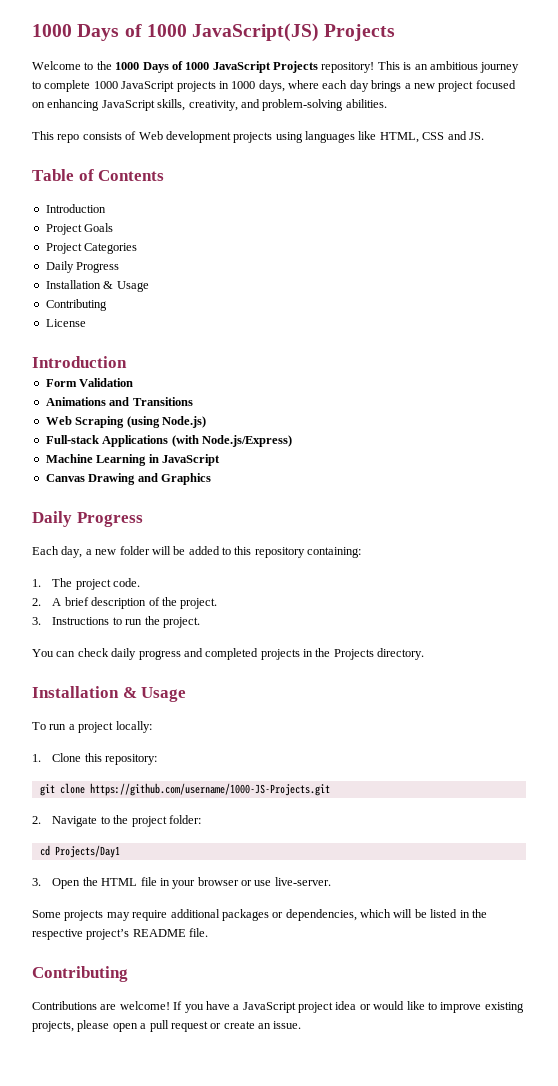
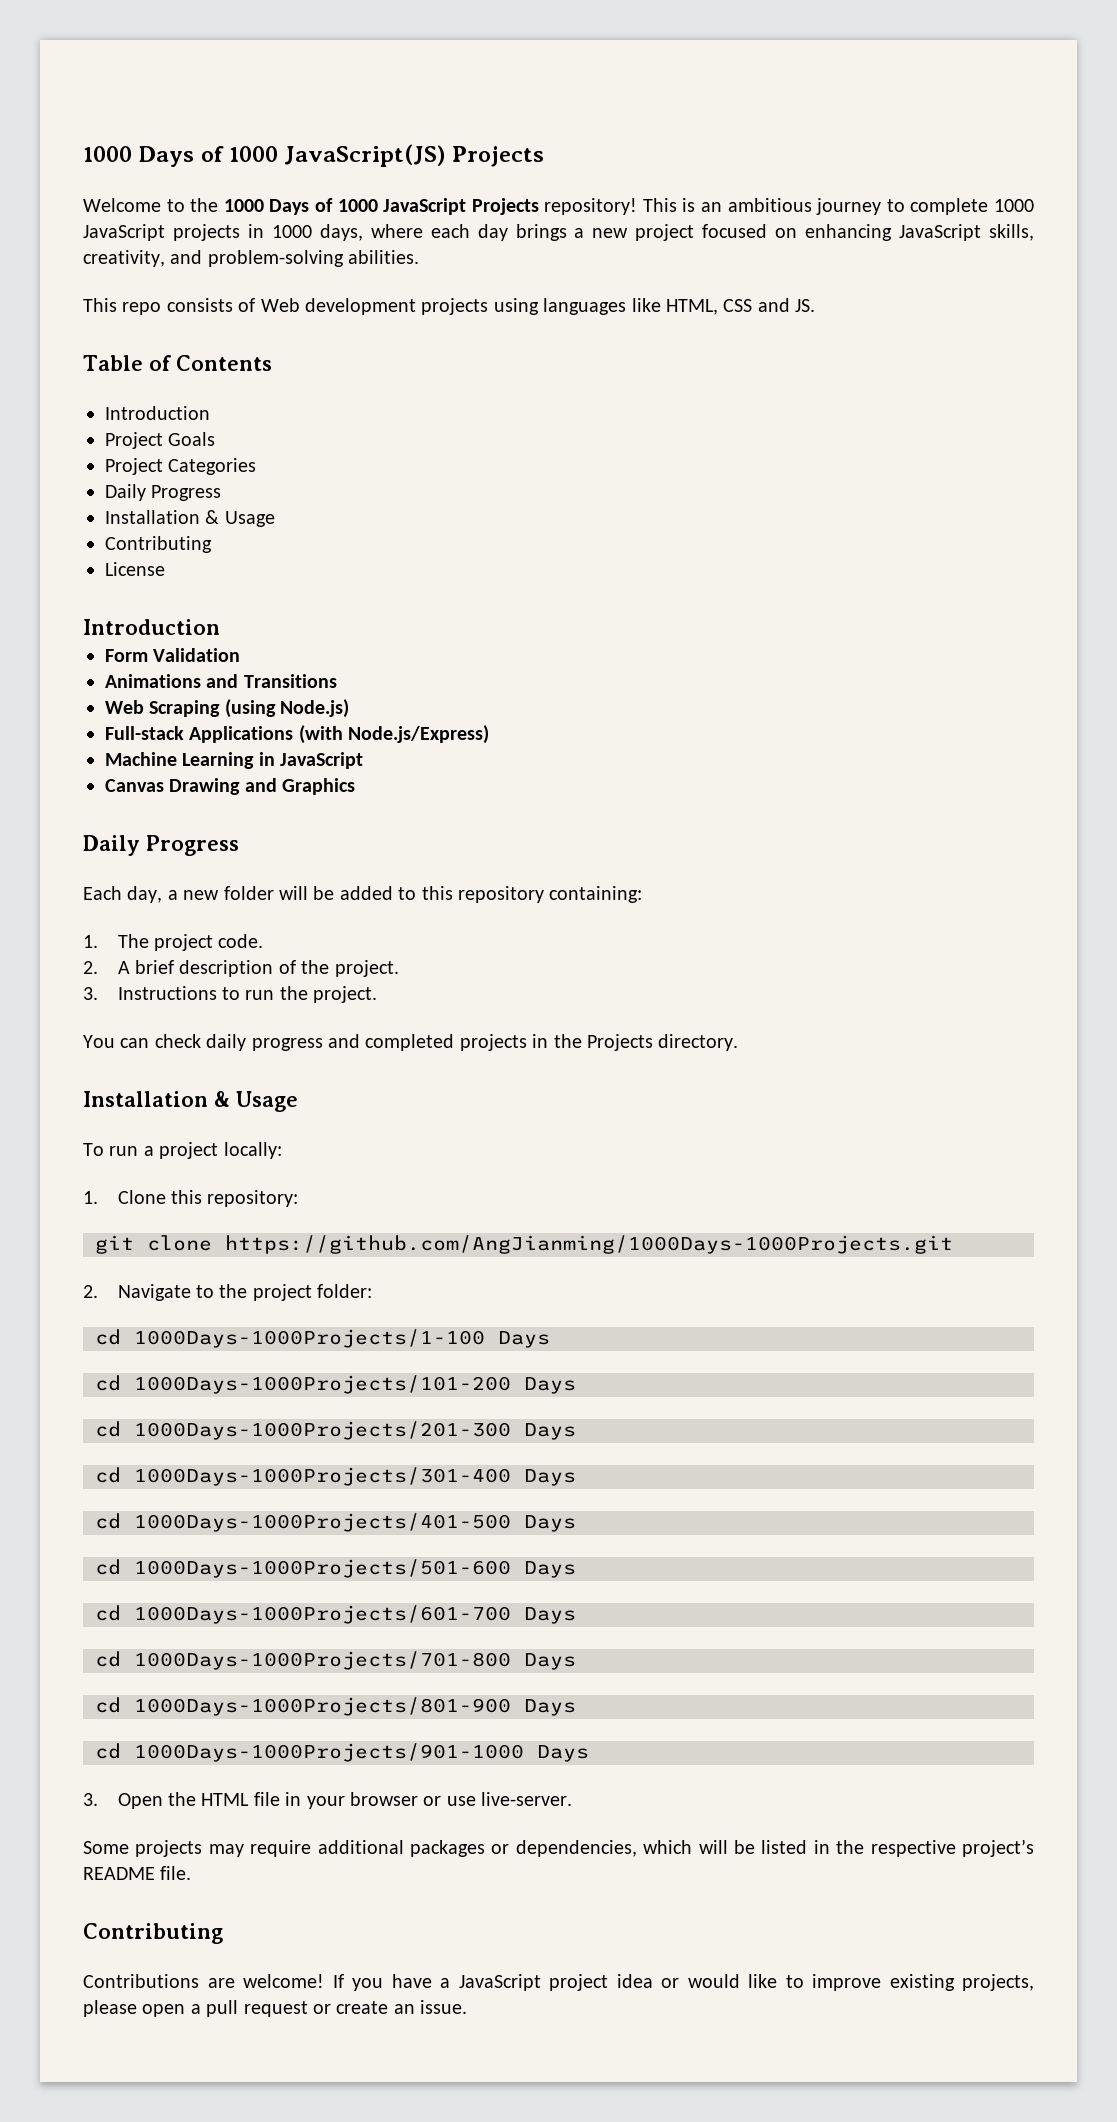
- git clone https://github.com/username/1000-JS-Projects.git
+ git clone https://github.com/AngJianming/1000Days-1000Projects.git
- cd Projects/Day1
+ cd 1000Days-1000Projects/1-100 Days
+ cd 1000Days-1000Projects/101-200 Days
+ cd 1000Days-1000Projects/201-300 Days
+ cd 1000Days-1000Projects/301-400 Days
+ cd 1000Days-1000Projects/401-500 Days
+ cd 1000Days-1000Projects/501-600 Days
+ cd 1000Days-1000Projects/601-700 Days
+ cd 1000Days-1000Projects/701-800 Days
+ cd 1000Days-1000Projects/801-900 Days
+ cd 1000Days-1000Projects/901-1000 Days

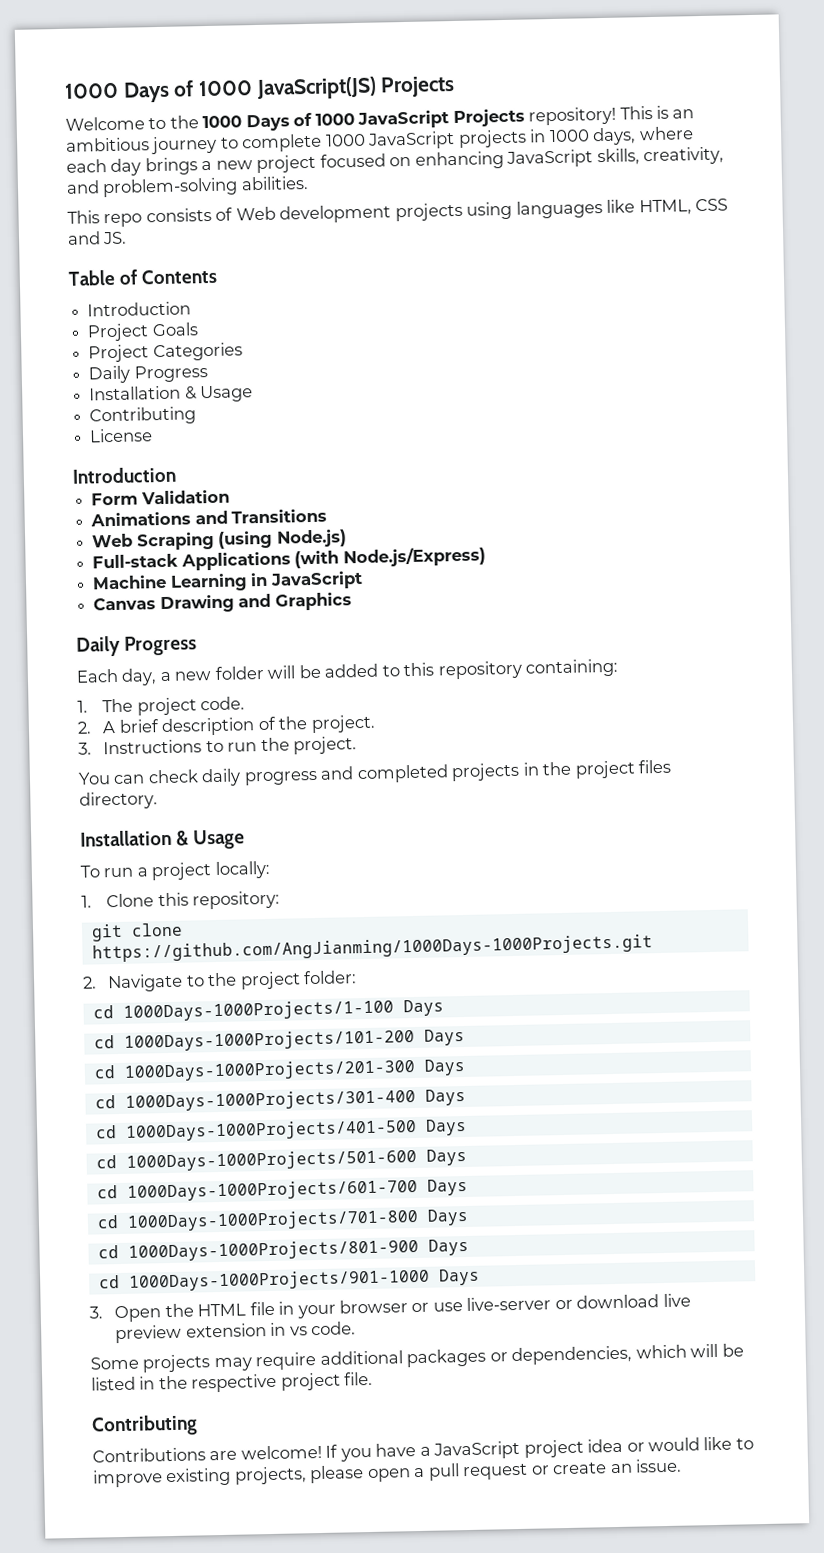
- You can check daily progress and completed projects in the Projects directory.
+ You can check daily progress and completed projects in the project files directory.
- 3. Open the HTML file in your browser or use live-server.
+ 3. Open the HTML file in your browser or use live-server or download live preview extension in vs code.
- Some projects may require additional packages or dependencies, which will be listed in the respective project’s README file.
+ Some projects may require additional packages or dependencies, which will be listed in the respective project file.

